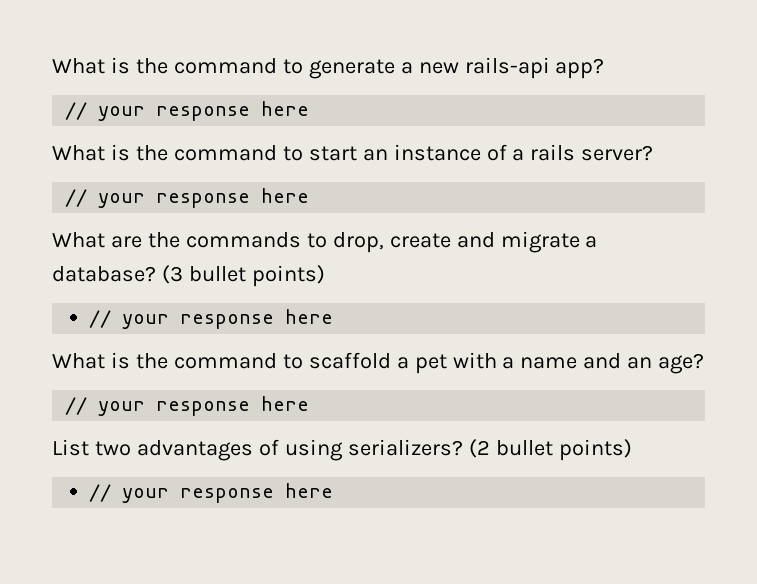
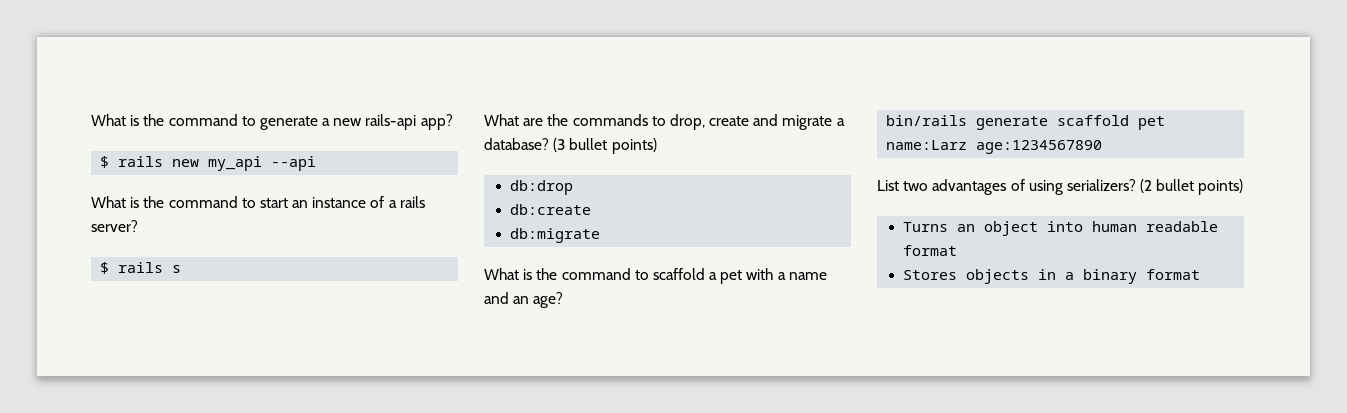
  What is the command to generate a new rails-api app?
- // your response here
+ $ rails new my_api --api
  What is the command to start an instance of a rails server?
- // your response here
+ $ rails s
  (3 bullet points)
- // your response here
+ db:drop
+ db:create
+ db:migrate
  What is the command to scaffold a pet with a name and an age?
- // your response here
+ bin/rails generate scaffold pet name:Larz age:1234567890
  (2 bullet points)
- // your response here
+ Turns an object into human readable format
+ Stores objects in a binary format

